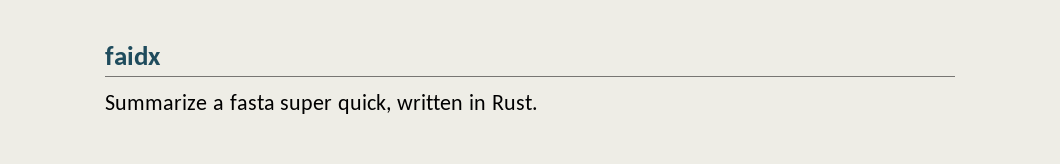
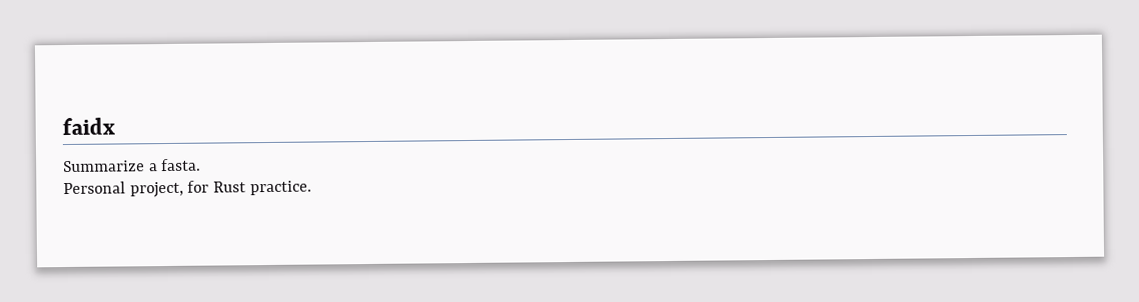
- Summarize a fasta super quick, written in Rust.
+ Summarize a fasta.
+ Personal project, for Rust practice.

